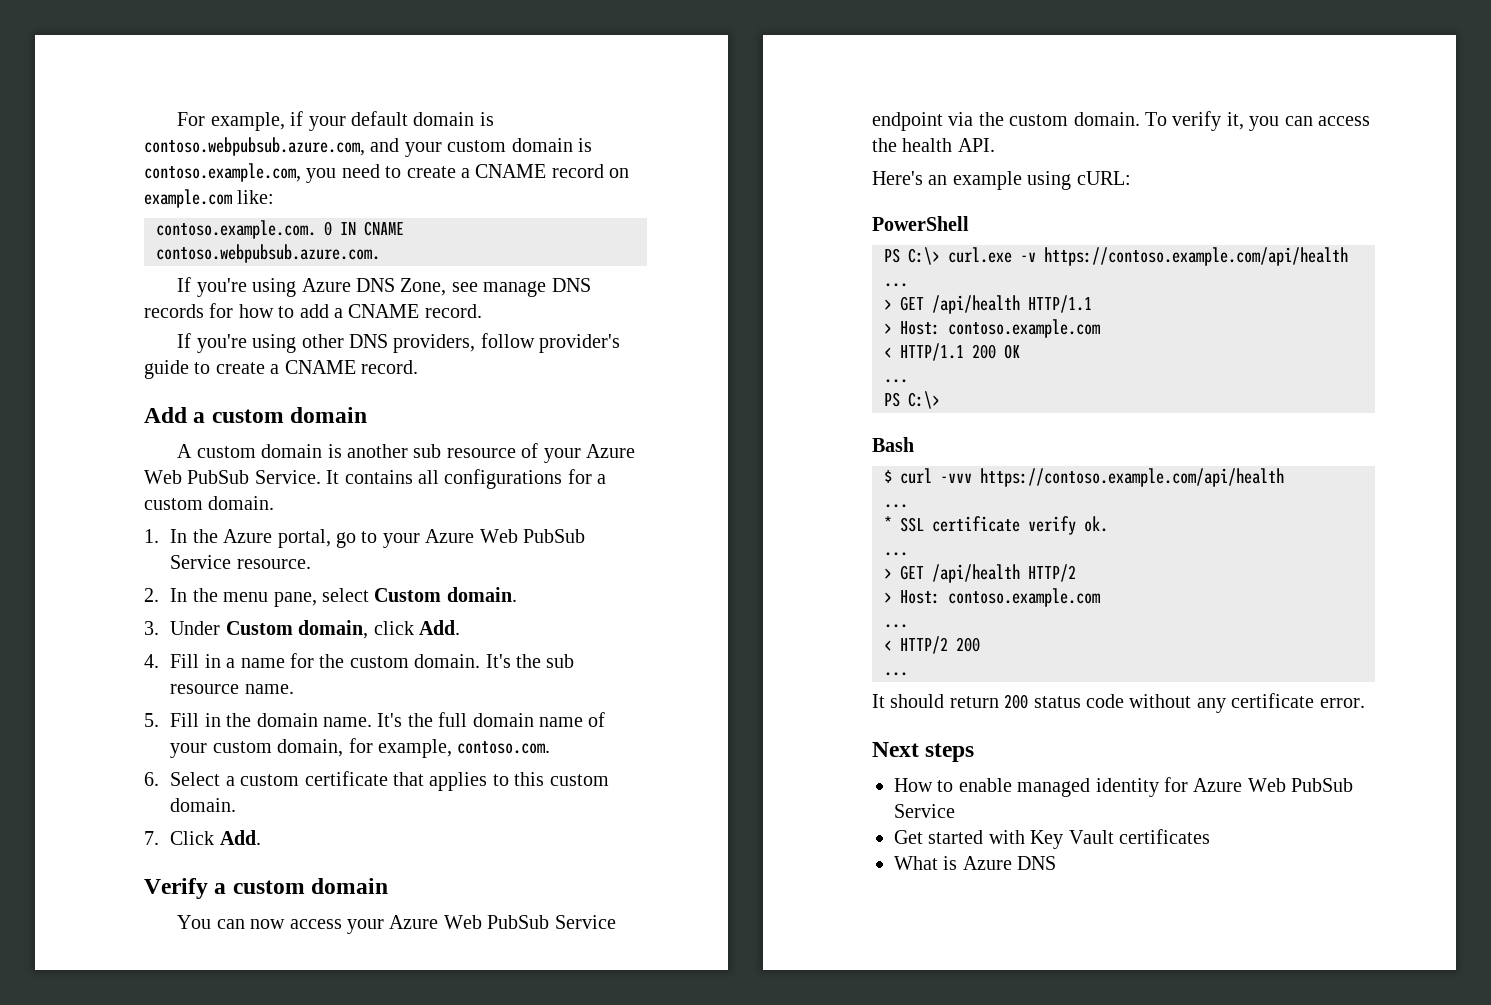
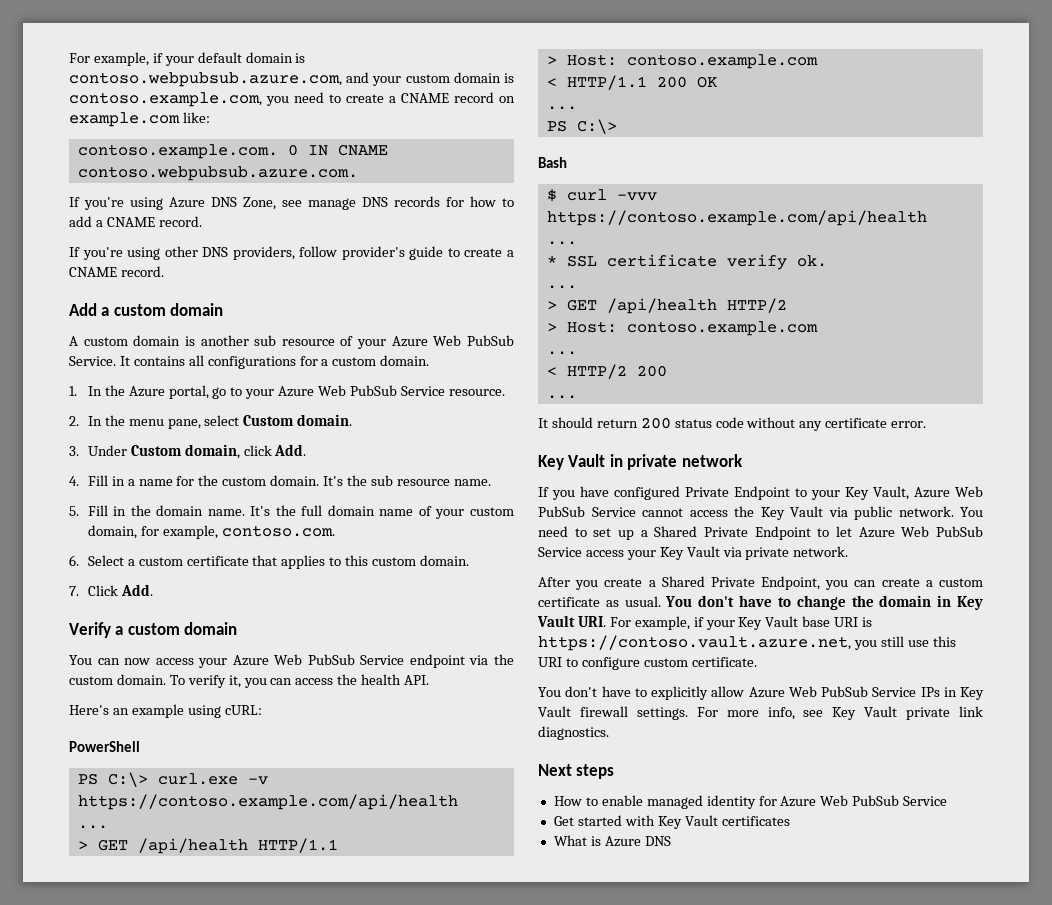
+ Key Vault in private network
+ If you have configured Private Endpoint to your Key Vault, Azure Web PubSub Service cannot access the Key Vault via public network. You need to set up a Shared Private Endpoint to let Azure Web PubSub Service access your Key Vault via private network.
+ After you create a Shared Private Endpoint, you can create a custom certificate as usual. You don't have to change the domain in Key Vault URI. For example, if your Key Vault base URI is https://contoso.vault.azure.net, you still use this URI to configure custom certificate.
+ You don't have to explicitly allow Azure Web PubSub Service IPs in Key Vault firewall settings. For more info, see Key Vault private link diagnostics.

